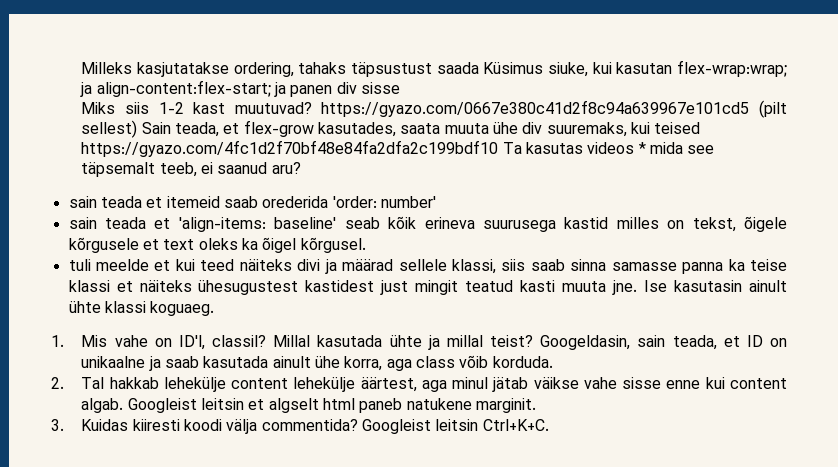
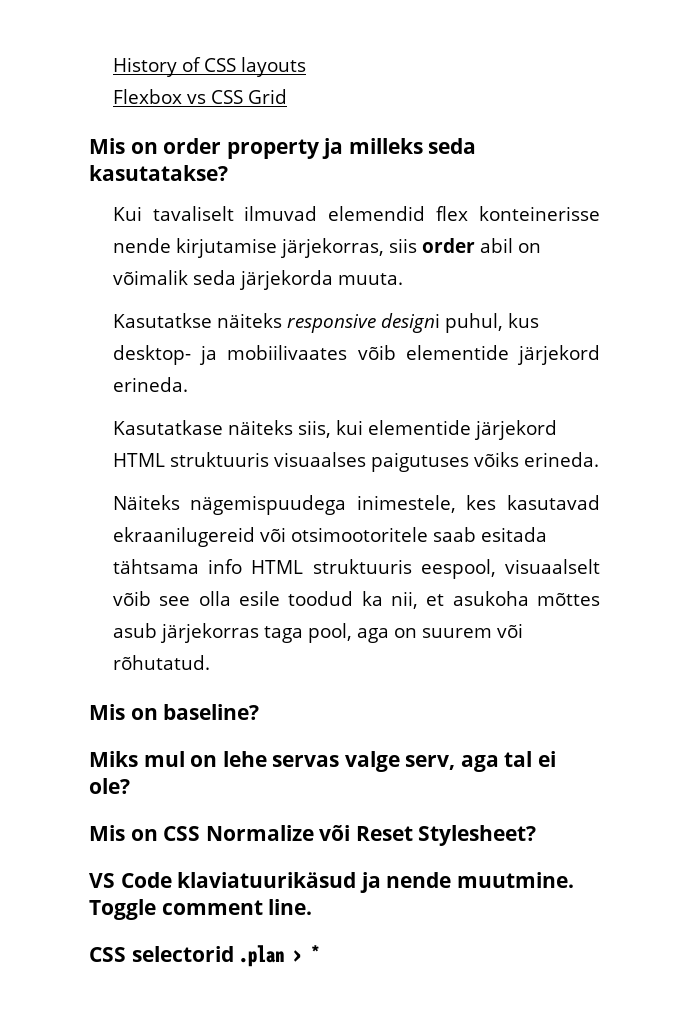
- Milleks kasjutatakse ordering, tahaks täpsustust saada Küsimus siuke, kui kasutan flex-wrap:wrap; ja align-content:flex-start; ja panen div sisse
- Miks siis 1-2 kast muutuvad? https://gyazo.com/0667e380c41d2f8c94a639967e101cd5 (pilt sellest) Sain teada, et flex-grow kasutades, saata muuta ühe div suuremaks, kui teised https://gyazo.com/4fc1d2f70bf48e84fa2dfa2c199bdf10 Ta kasutas videos * mida see täpsemalt teeb, ei saanud aru?
- sain teada et itemeid saab orederida 'order: number'
- sain teada et 'align-items: baseline' seab kõik erineva suurusega kastid milles on tekst, õigele kõrgusele et text oleks ka õigel kõrgusel.
- tuli meelde et kui teed näiteks divi ja määrad sellele klassi, siis saab sinna samasse panna ka teise klassi et näiteks ühesugustest kastidest just mingit teatud kasti muuta jne. Ise kasutasin ainult ühte klassi koguaeg.
- 1. Mis vahe on ID'l, classil? Millal kasutada ühte ja millal teist? Googeldasin, sain teada, et ID on unikaalne ja saab kasutada ainult ühe korra, aga class võib korduda.
- 2. Tal hakkab lehekülje content lehekülje äärtest, aga minul jätab väikse vahe sisse enne kui content algab. Googleist leitsin et algselt html paneb natukene marginit.
- 3. Kuidas kiiresti koodi välja commentida? Googleist leitsin Ctrl+K+C.
+ History of CSS layouts
+ Flexbox vs CSS Grid
+ Mis on order property ja milleks seda kasutatakse?
+ Kui tavaliselt ilmuvad elemendid flex konteinerisse nende kirjutamise järjekorras, siis order abil on võimalik seda järjekorda muuta.
+ Kasutatkse näiteks responsive designi puhul, kus desktop- ja mobiilivaates võib elementide järjekord erineda.
+ Kasutatkase näiteks siis, kui elementide järjekord HTML struktuuris visuaalses paigutuses võiks erineda.
+ Näiteks nägemispuudega inimestele, kes kasutavad ekraanilugereid või otsimootoritele saab esitada tähtsama info HTML struktuuris eespool, visuaalselt võib see olla esile toodud ka nii, et asukoha mõttes asub järjekorras taga pool, aga on suurem või rõhutatud.
+ Mis on baseline?
+ Miks mul on lehe servas valge serv, aga tal ei ole?
+ Mis on CSS Normalize või Reset Stylesheet?
+ VS Code klaviatuurikäsud ja nende muutmine. Toggle comment line.
+ CSS selectorid .plan > *

